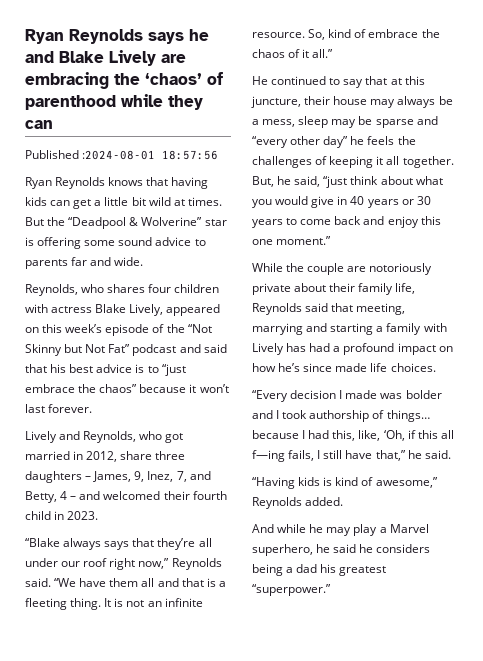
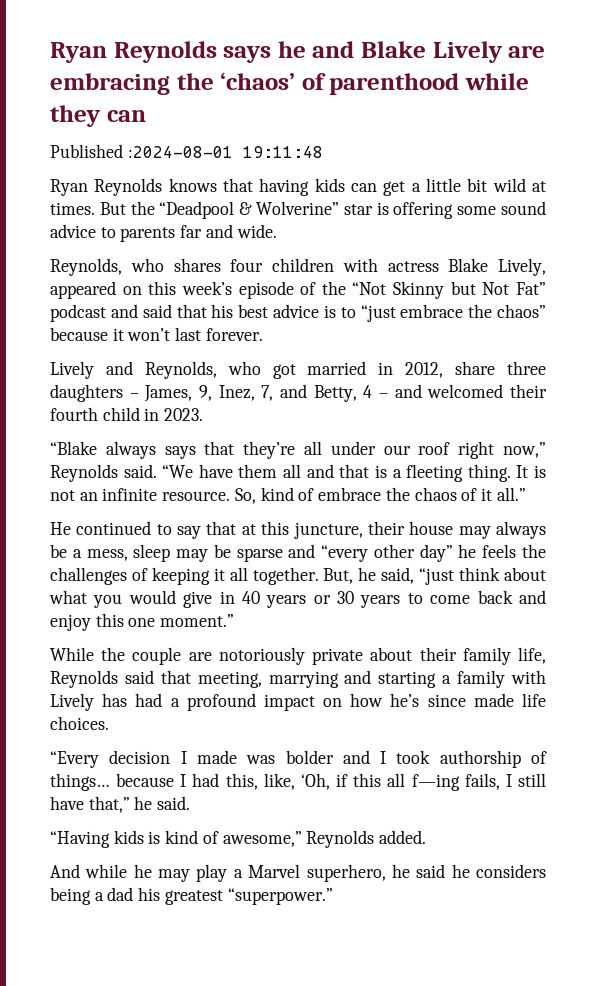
- Published :2024-08-01 18:57:56
+ Published :2024-08-01 19:11:48

